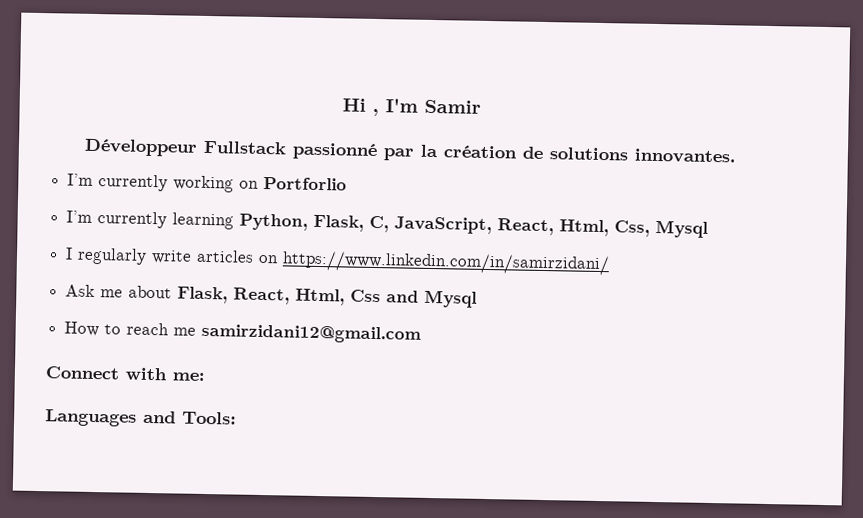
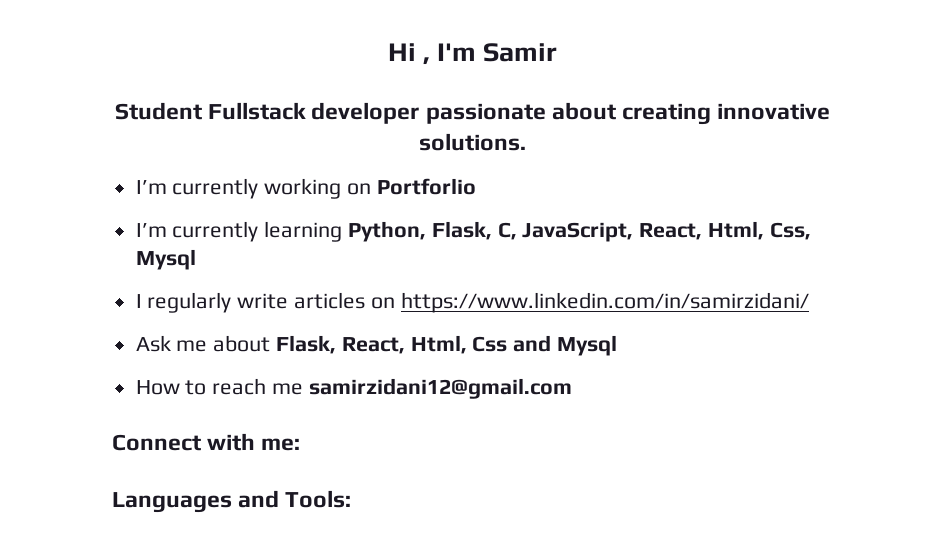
- Développeur Fullstack passionné par la création de solutions innovantes.
+ Student Fullstack developer passionate about creating innovative solutions.

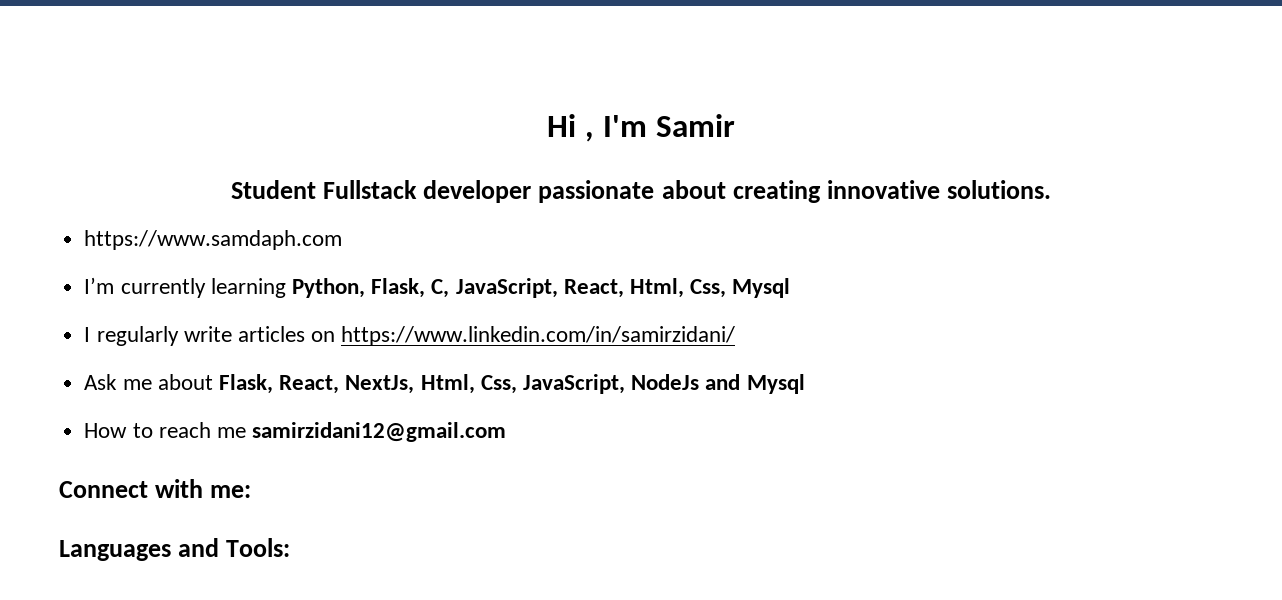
- I’m currently working on Portforlio
+ https://www.samdaph.com
- Ask me about Flask, React, Html, Css and Mysql
+ Ask me about Flask, React, NextJs, Html, Css, JavaScript, NodeJs and Mysql

